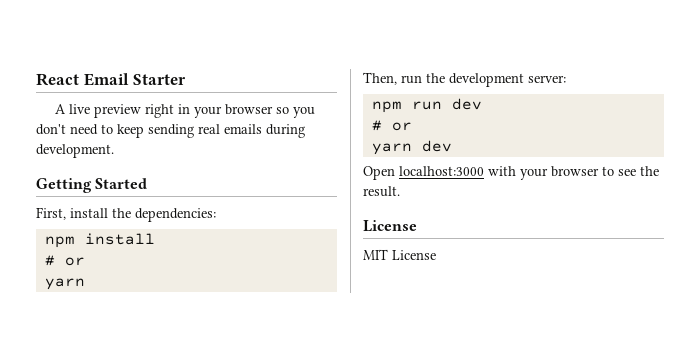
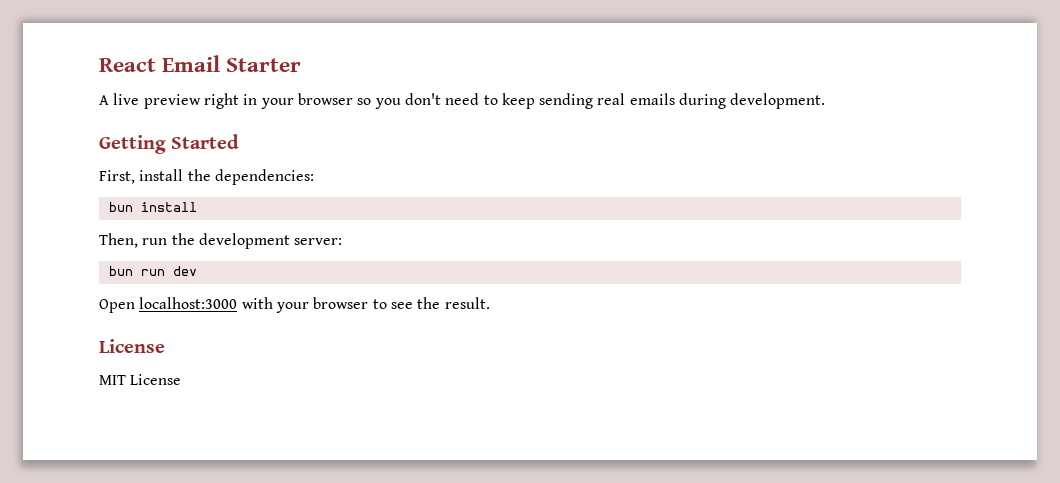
- npm install
- # or
- yarn
+ bun install
- npm run dev
- # or
- yarn dev
+ bun run dev

